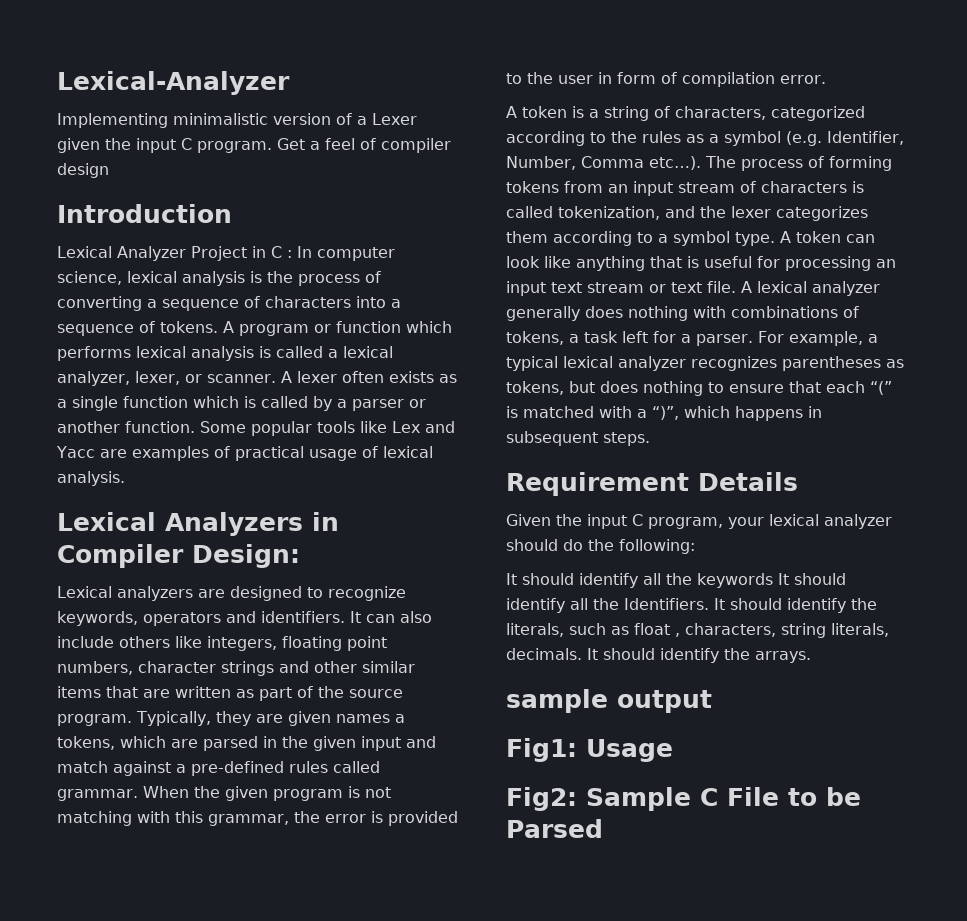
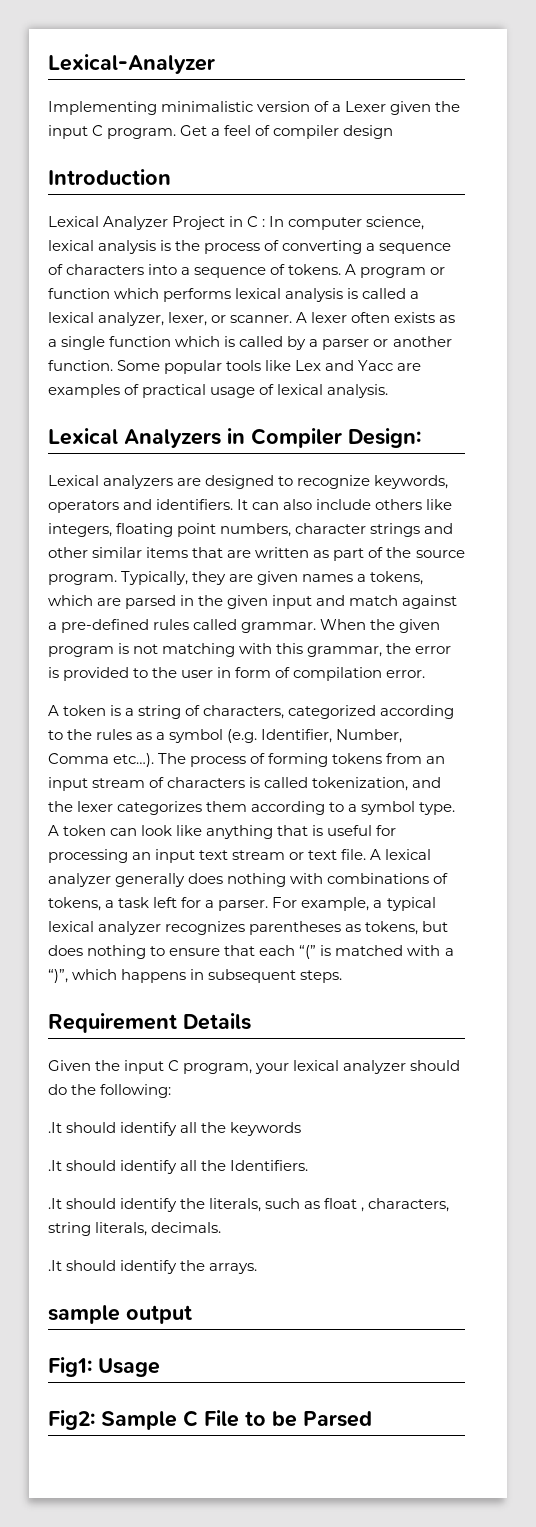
- It should identify all the keywords It should identify all the Identifiers. It should identify the literals, such as float , characters, string literals, decimals. It should identify the arrays.
+ .It should identify all the keywords
+ .It should identify all the Identifiers.
+ .It should identify the literals, such as float , characters, string literals, decimals.
+ .It should identify the arrays.

